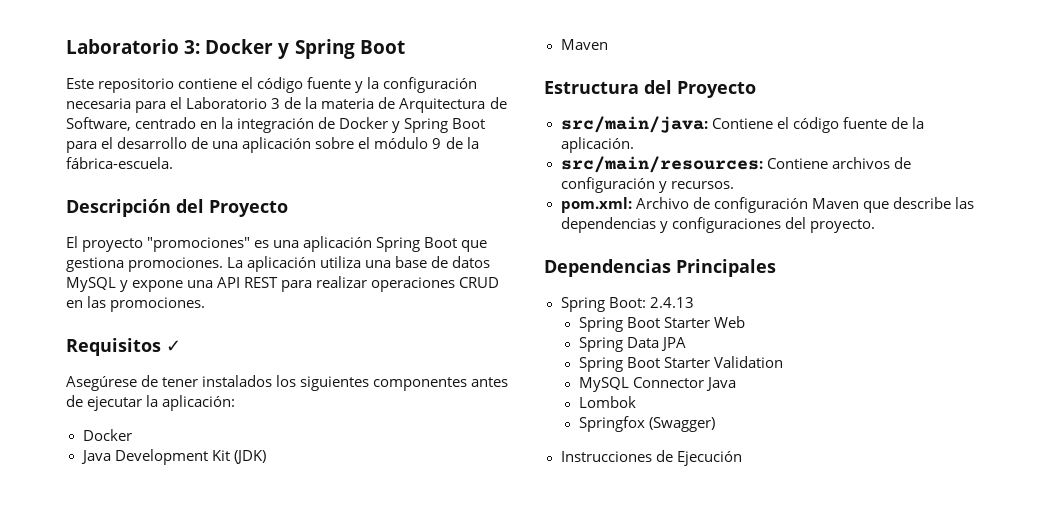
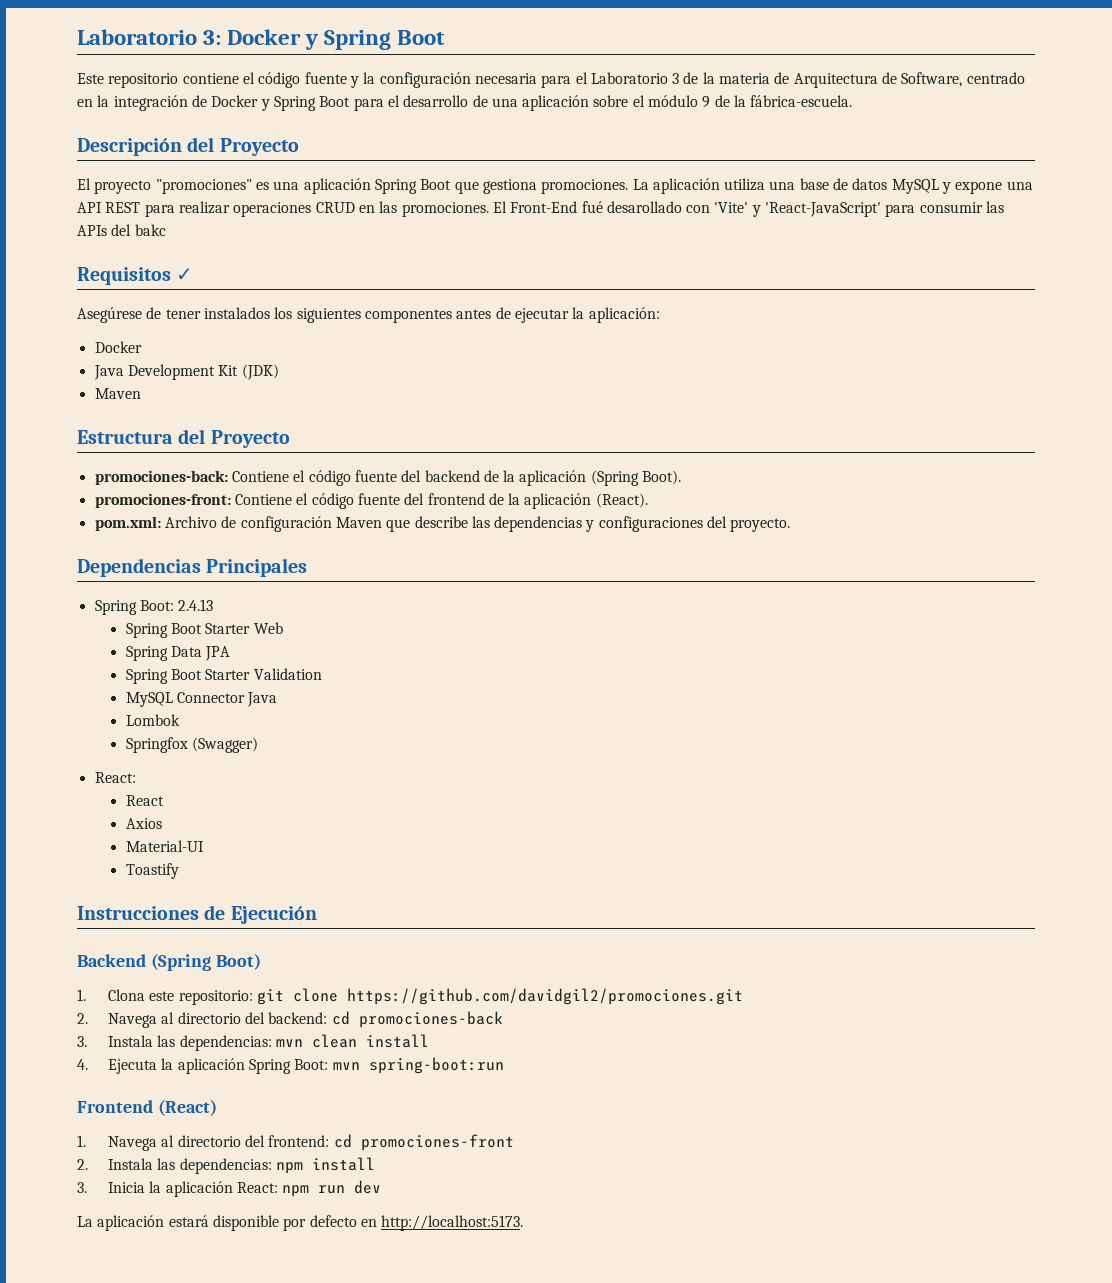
+ El Front-End fué desarollado con 'Vite' y 'React-JavaScript' para consumir las APIs del bakc
- src/main/java: Contiene el código fuente de la aplicación.
- src/main/resources: Contiene archivos de configuración y recursos.
+ promociones-back: Contiene el código fuente del backend de la aplicación (Spring Boot).
+ promociones-front: Contiene el código fuente del frontend de la aplicación (React).
  Springfox (Swagger)
+ React:
+ React
+ Axios
+ Material-UI
+ Toastify
  Instrucciones de Ejecución
+ Backend (Spring Boot)
+ 1. Clona este repositorio: git clone https://github.com/davidgil2/promociones.git
+ 2. Navega al directorio del backend: cd promociones-back
+ 3. Instala las dependencias: mvn clean install
+ 4. Ejecuta la aplicación Spring Boot: mvn spring-boot:run
+ Frontend (React)
+ 1. Navega al directorio del frontend: cd promociones-front
+ 2. Instala las dependencias: npm install
+ 3. Inicia la aplicación React: npm run dev
+ La aplicación estará disponible por defecto en http://localhost:5173.

